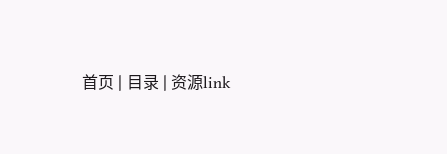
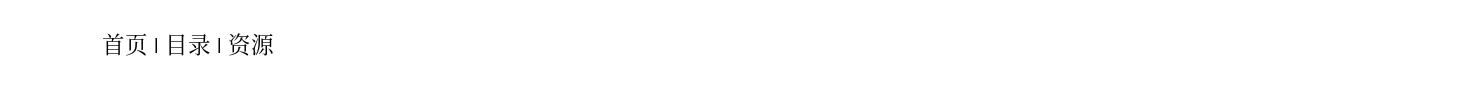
- 首页 | 目录 | 资源link
+ 首页 | 目录 | 资源

